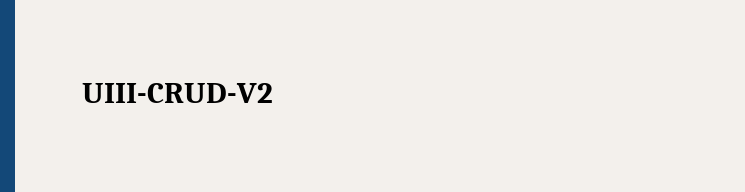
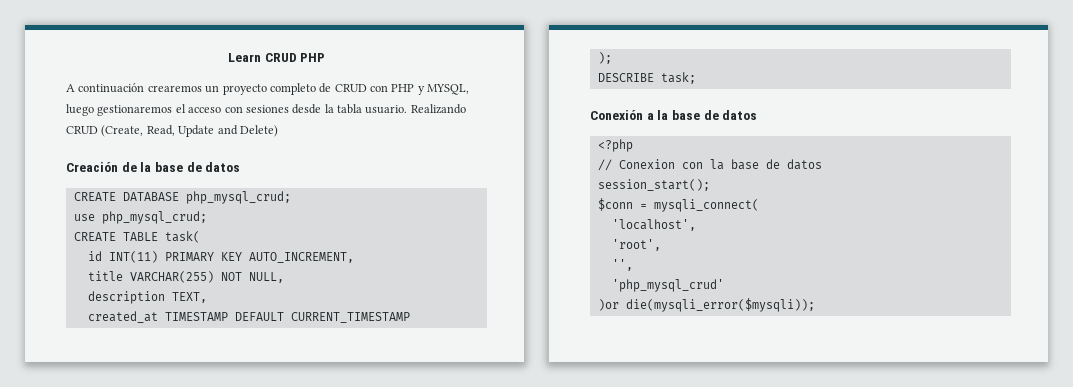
- UIII-CRUD-V2
+ Learn CRUD PHP
+ A continuación crearemos un proyecto completo de CRUD con PHP y MYSQL, luego gestionaremos el acceso con sesiones desde la tabla usuario. Realizando CRUD (Create, Read, Update and Delete)
+ Creación de la base de datos
+ CREATE DATABASE php_mysql_crud;
+ use php_mysql_crud;
+ CREATE TABLE task(
+ id INT(11) PRIMARY KEY AUTO_INCREMENT,
+ title VARCHAR(255) NOT NULL,
+ description TEXT,
+ created_at TIMESTAMP DEFAULT CURRENT_TIMESTAMP
+ );
+ DESCRIBE task;
+ Conexión a la base de datos
+ <?php
+ // Conexion con la base de datos
+ session_start();
+ $conn = mysqli_connect(
+ 'localhost',
+ 'root',
+ '',
+ 'php_mysql_crud'
+ )or die(mysqli_error($mysqli));

